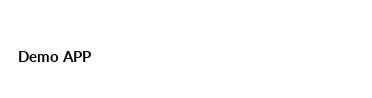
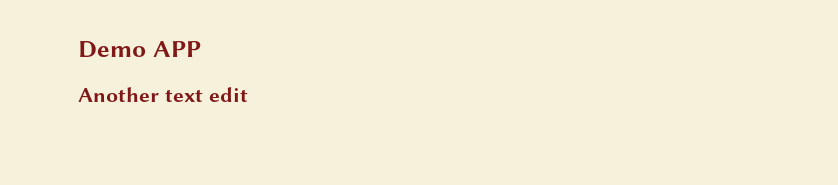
+ Another text edit

